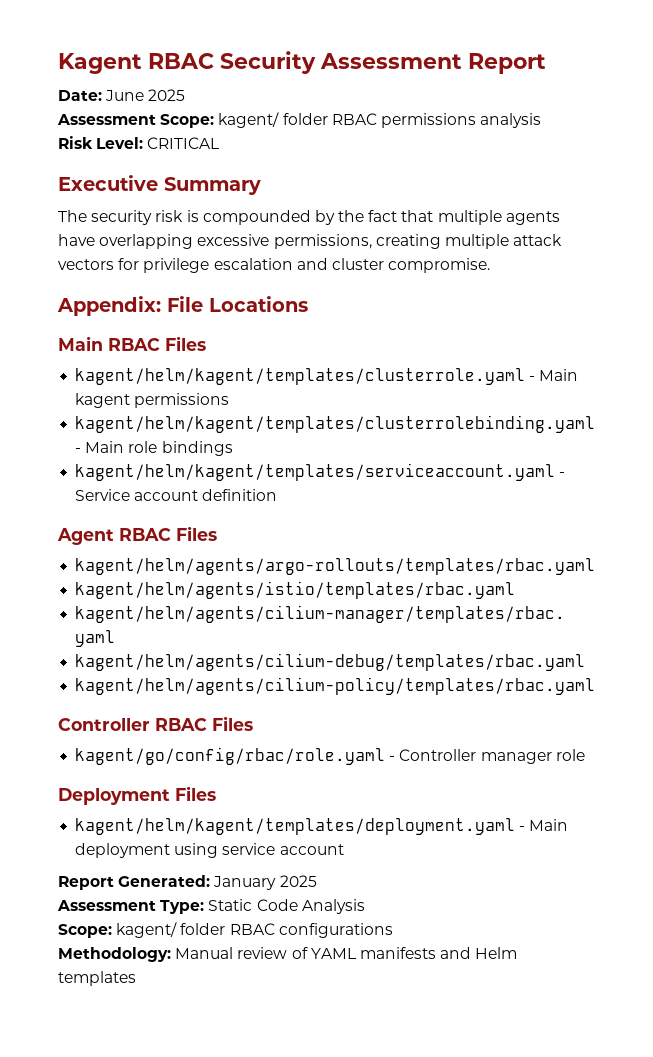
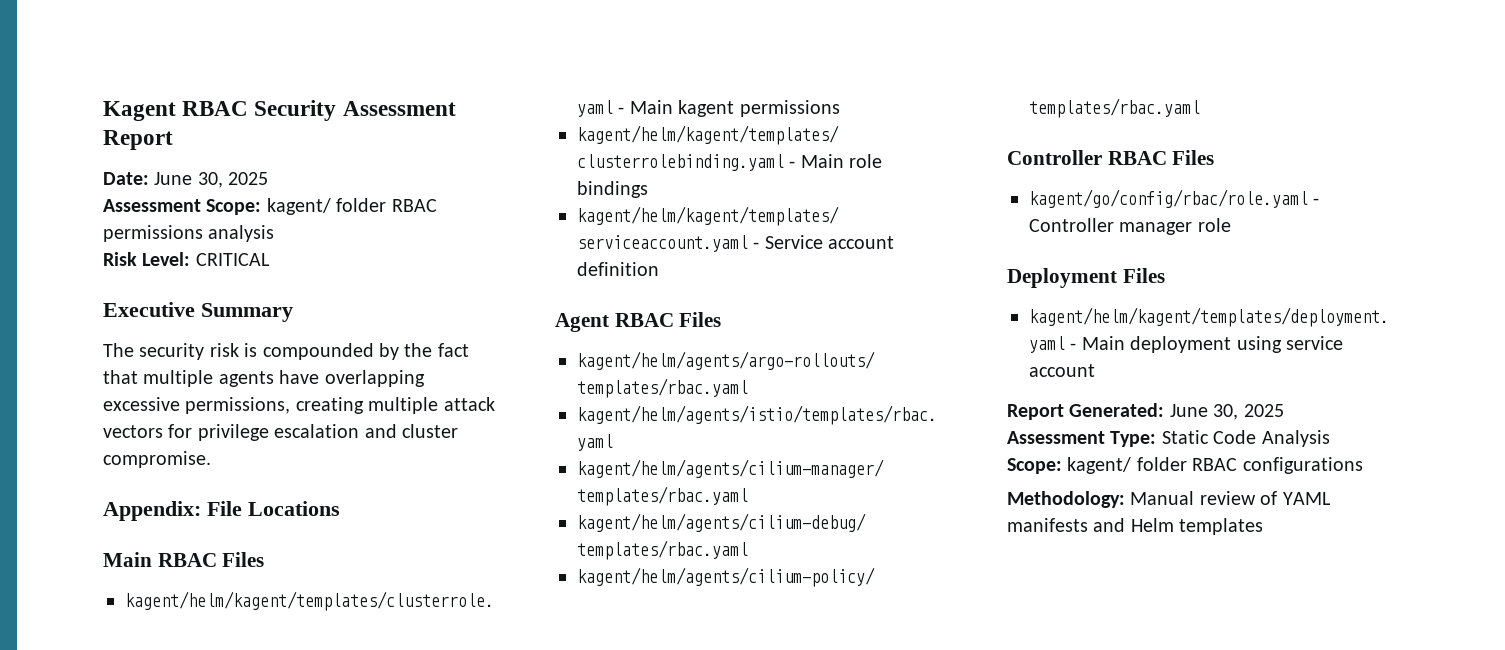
- Date: June 2025
+ Date: June 30, 2025
- Report Generated: January 2025
+ Report Generated: June 30, 2025

